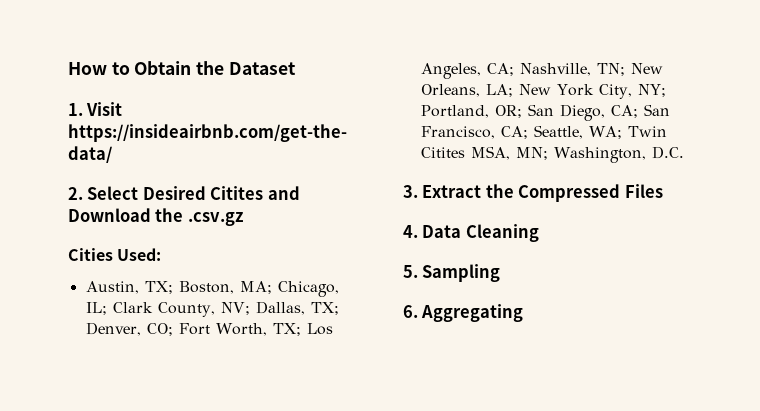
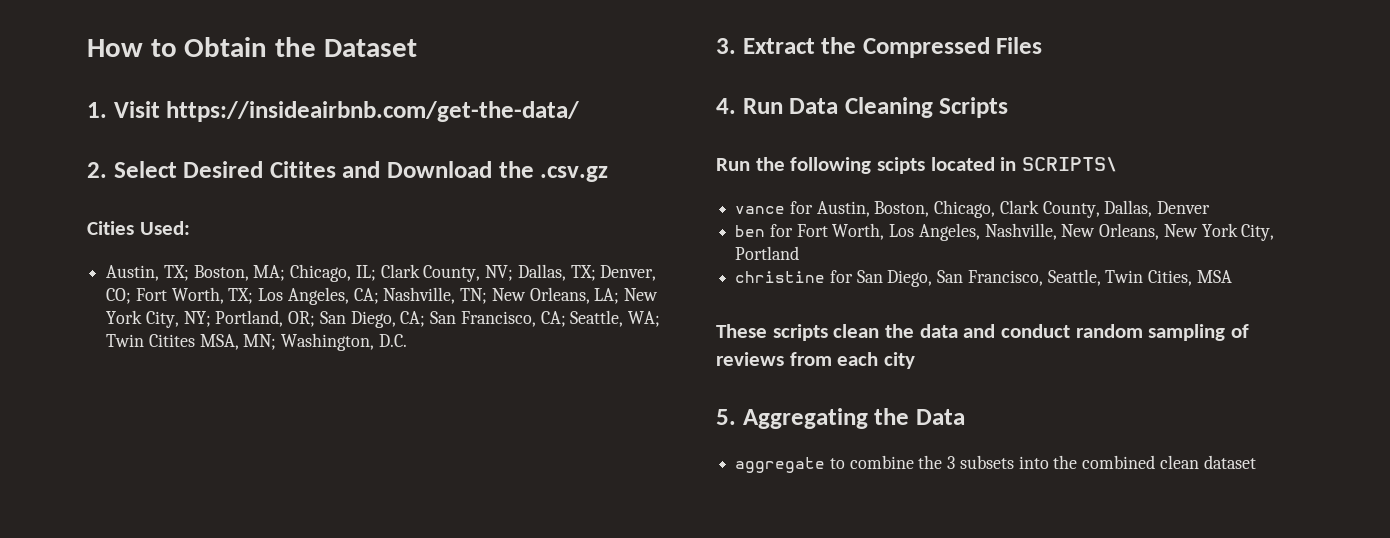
- 4. Data Cleaning
- 5. Sampling
- 6. Aggregating
+ 4. Run Data Cleaning Scripts
+ Run the following scipts located in SCRIPTS\
+ vance for Austin, Boston, Chicago, Clark County, Dallas, Denver
+ ben for Fort Worth, Los Angeles, Nashville, New Orleans, New York City, Portland
+ christine for San Diego, San Francisco, Seattle, Twin Cities, MSA
+ These scripts clean the data and conduct random sampling of reviews from each city
+ 5. Aggregating the Data
+ aggregate to combine the 3 subsets into the combined clean dataset

